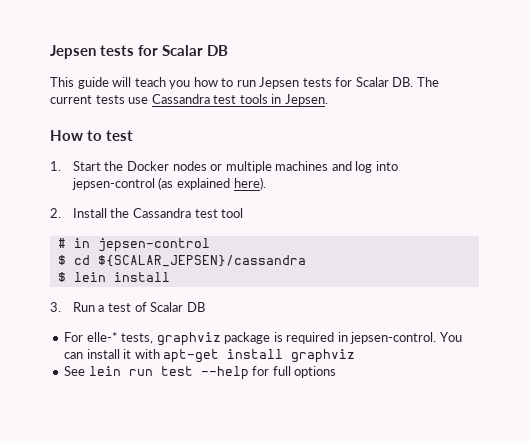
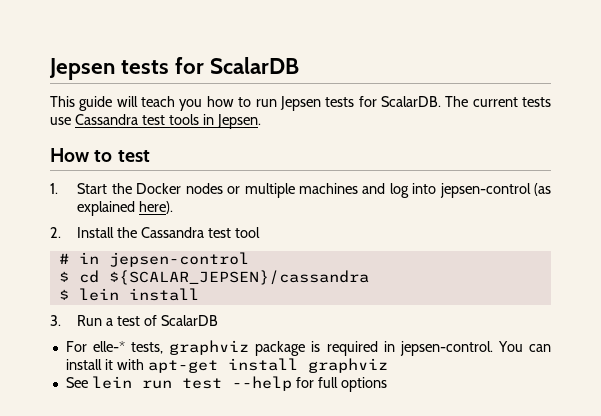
- Jepsen tests for Scalar DB
+ Jepsen tests for ScalarDB
- This guide will teach you how to run Jepsen tests for Scalar DB. The current tests use Cassandra test tools in Jepsen.
+ This guide will teach you how to run Jepsen tests for ScalarDB. The current tests use Cassandra test tools in Jepsen.
- 3. Run a test of Scalar DB
+ 3. Run a test of ScalarDB

